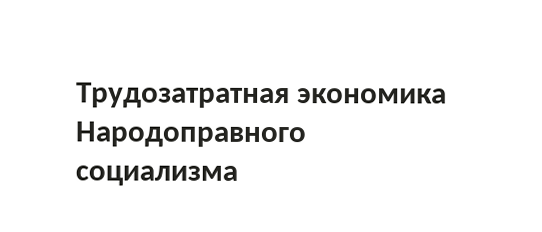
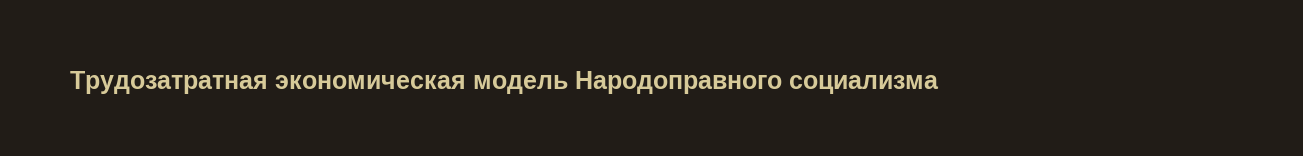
- Трудозатратная экономика Народоправного социализма
+ Трудозатратная экономическая модель Народоправного социализма

